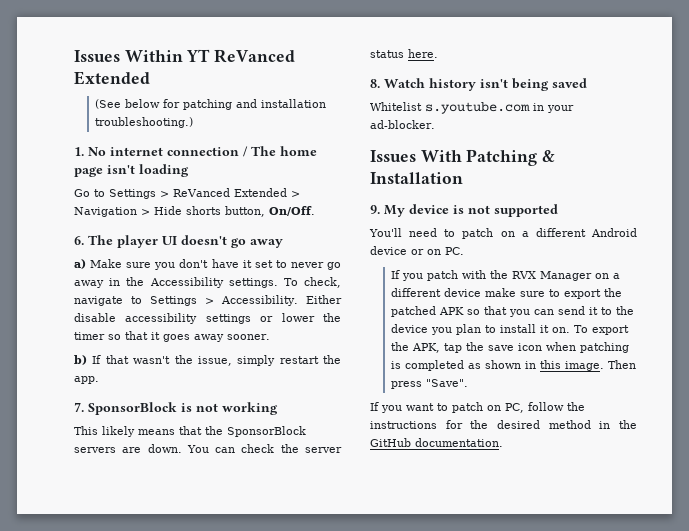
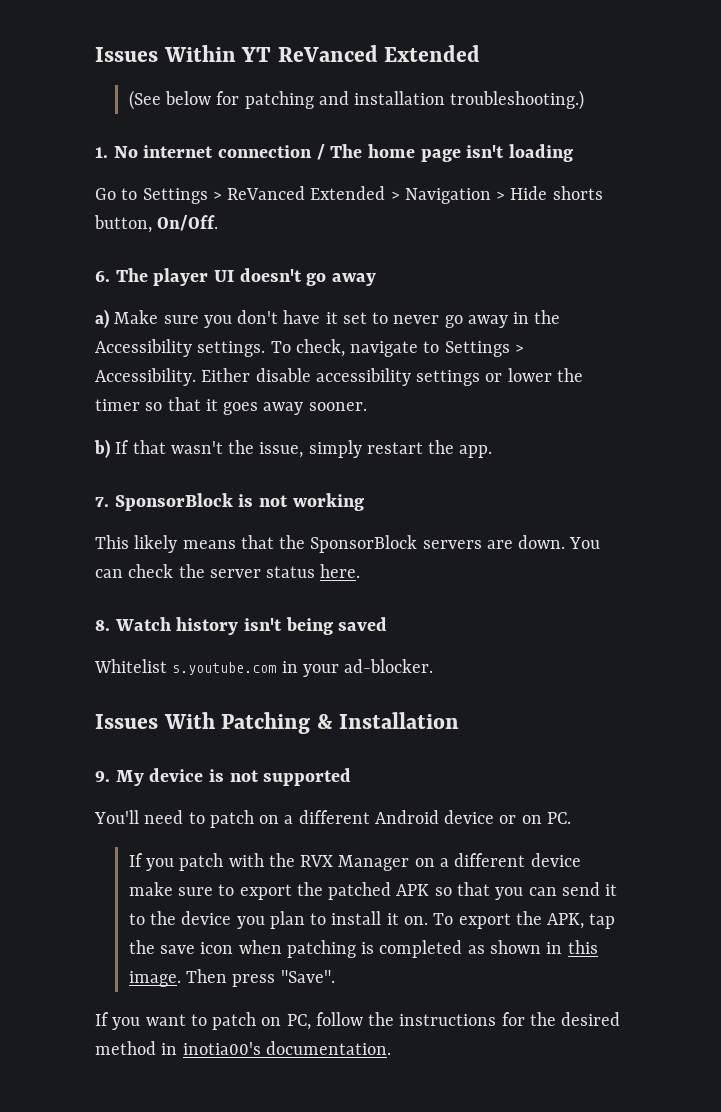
- If you want to patch on PC, follow the instructions for the desired method in the GitHub documentation.
+ If you want to patch on PC, follow the instructions for the desired method in inotia00's documentation.

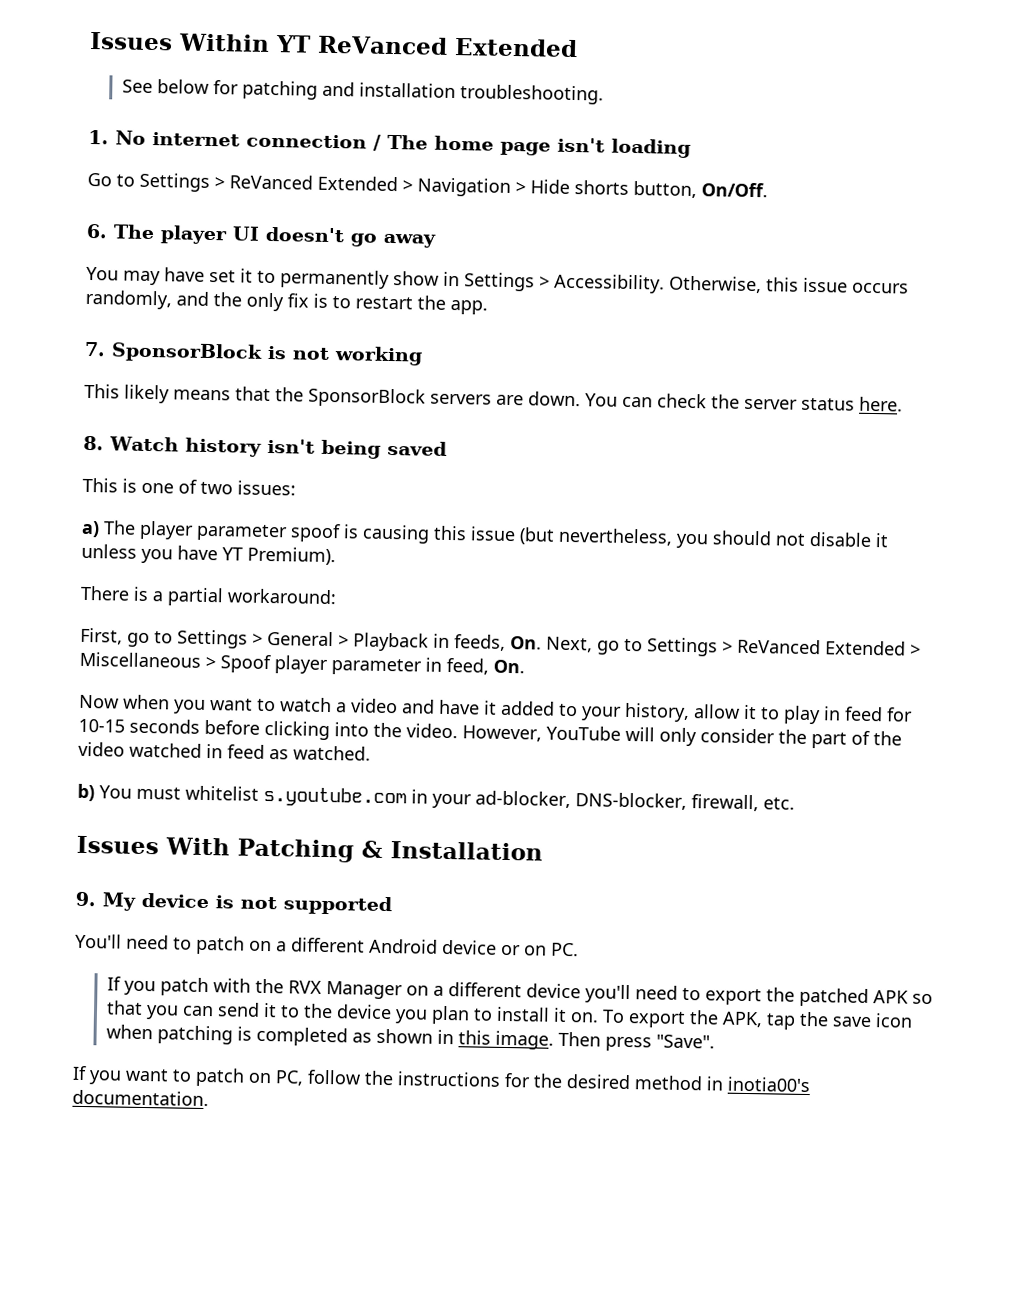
- (See below for patching and installation troubleshooting.)
+ See below for patching and installation troubleshooting.
- a) Make sure you don't have it set to never go away in the Accessibility settings. To check, navigate to Settings > Accessibility. Either disable accessibility settings or lower the timer so that it goes away sooner.
- b) If that wasn't the issue, simply restart the app.
+ You may have set it to permanently show in Settings > Accessibility. Otherwise, this issue occurs randomly, and the only fix is to restart the app.
- Whitelist s.youtube.com in your ad-blocker.
+ This is one of two issues:
+ a) The player parameter spoof is causing this issue (but nevertheless, you should not disable it unless you have YT Premium).
+ There is a partial workaround:
+ First, go to Settings > General > Playback in feeds, On. Next, go to Settings > ReVanced Extended > Miscellaneous > Spoof player parameter in feed, On.
+ Now when you want to watch a video and have it added to your history, allow it to play in feed for 10-15 seconds before clicking into the video. However, YouTube will only consider the part of the video watched in feed as watched.
+ b) You must whitelist s.youtube.com in your ad-blocker, DNS-blocker, firewall, etc.
- If you patch with the RVX Manager on a different device make sure to export the patched APK so that you can send it to the device you plan to install it on.
+ If you patch with the RVX Manager on a different device you'll need to export the patched APK so that you can send it to the device you plan to install it on.

